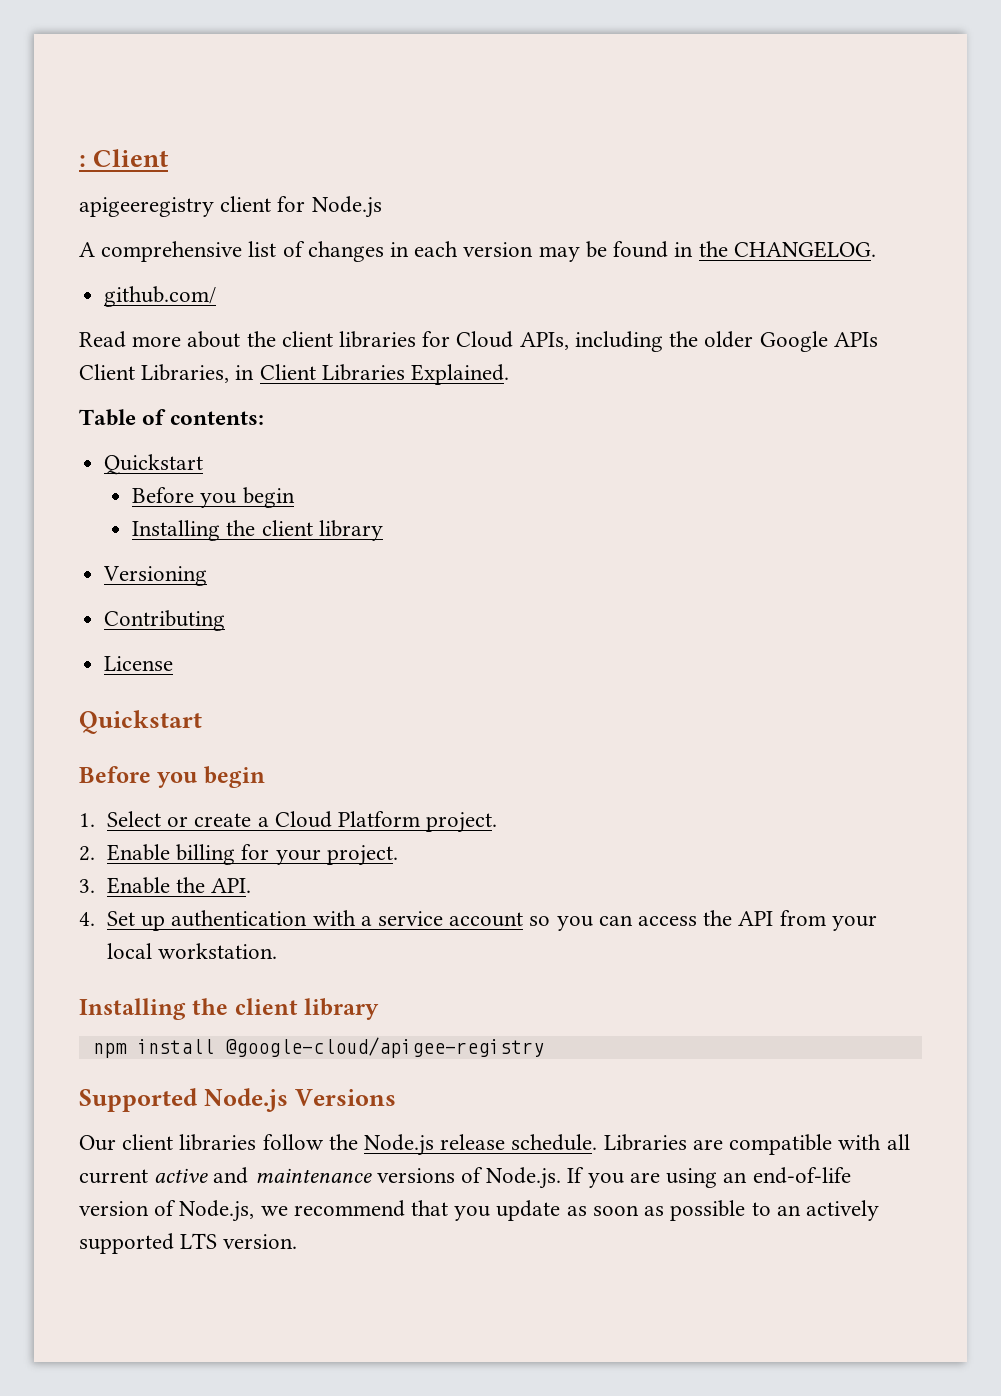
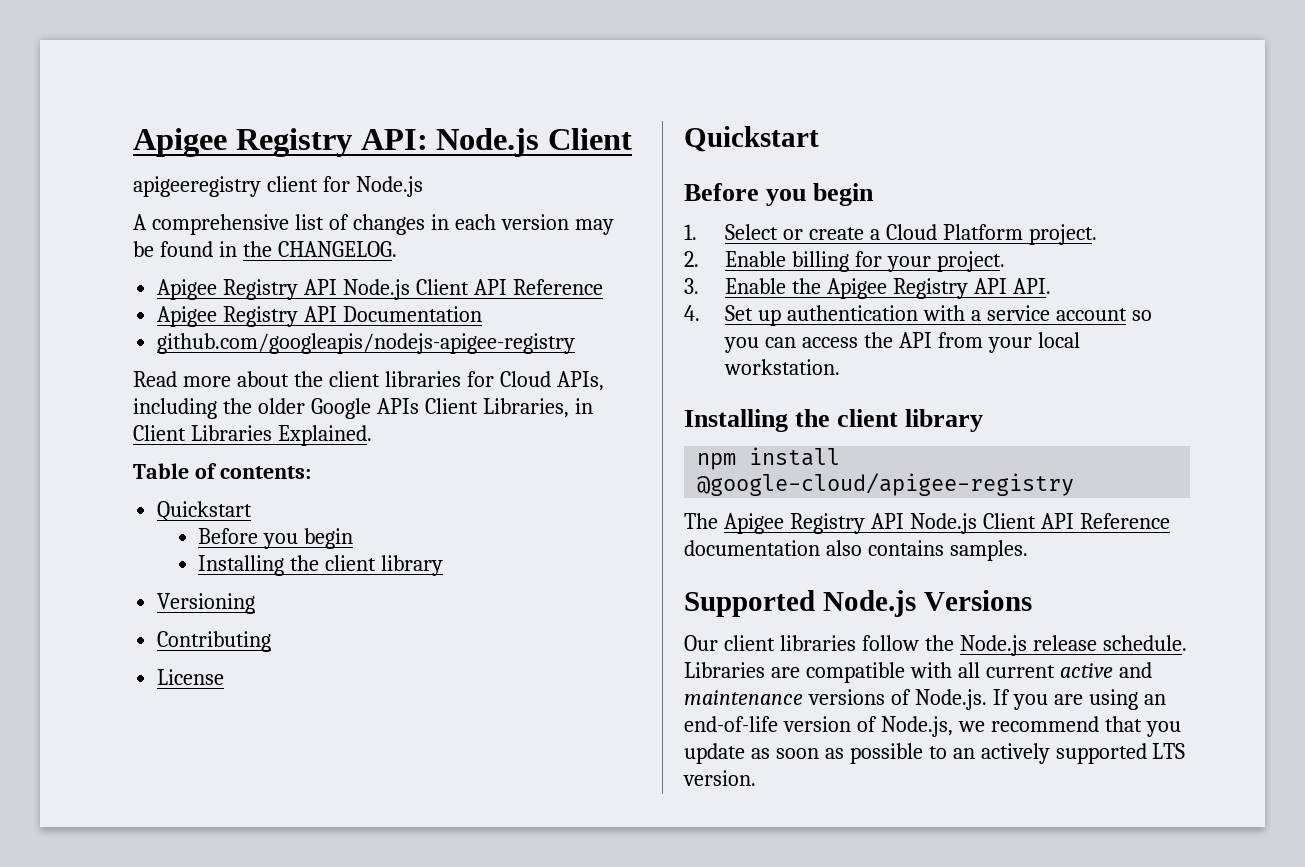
- : Client
+ Apigee Registry API: Node.js Client
  A comprehensive list of changes in each version may be found in the CHANGELOG.
- github.com/
+ Apigee Registry API Node.js Client API Reference
+ Apigee Registry API Documentation
+ github.com/googleapis/nodejs-apigee-registry
- 3. Enable the API.
+ 3. Enable the Apigee Registry API API.
+ The Apigee Registry API Node.js Client API Reference documentation also contains samples.

